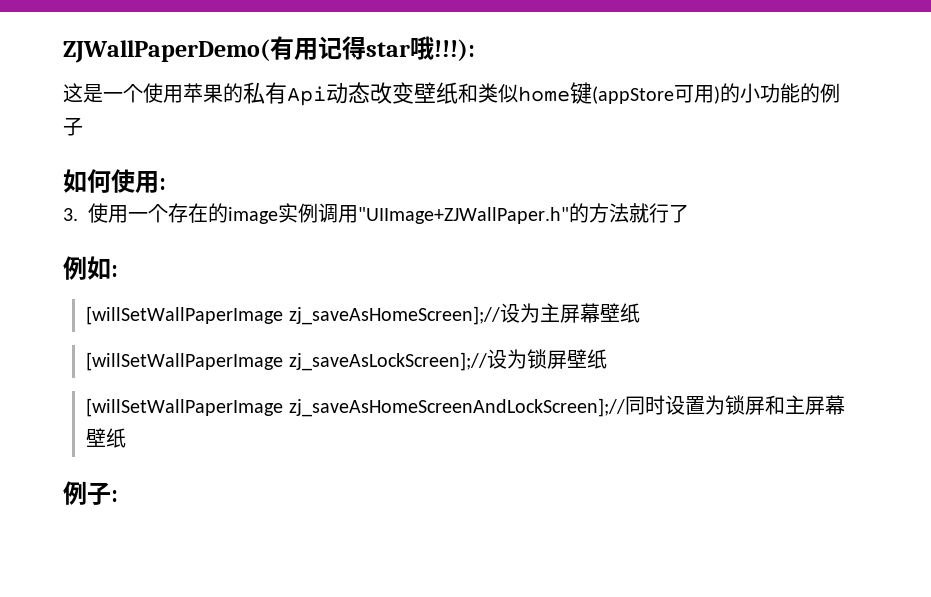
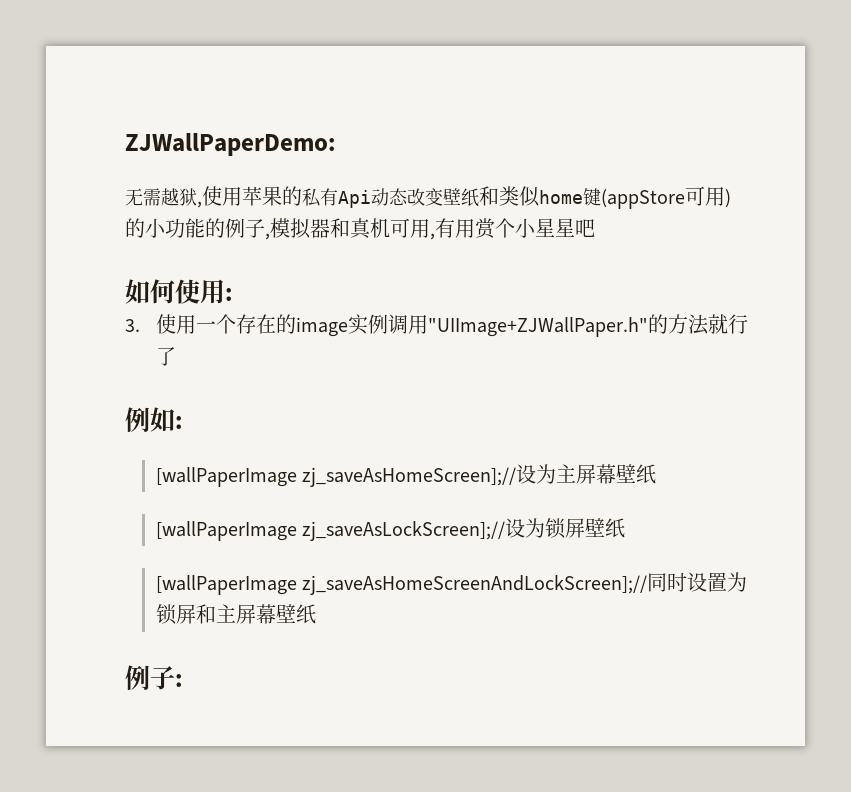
- ZJWallPaperDemo(有用记得star哦!!!):
- 这是一个使用苹果的私有Api动态改变壁纸和类似home键(appStore可用)的小功能的例子
+ ZJWallPaperDemo:
+ 无需越狱,使用苹果的私有Api动态改变壁纸和类似home键(appStore可用)的小功能的例子,模拟器和真机可用,有用赏个小星星吧
- [willSetWallPaperImage zj_saveAsHomeScreen];//设为主屏幕壁纸
+ [wallPaperImage zj_saveAsHomeScreen];//设为主屏幕壁纸
- [willSetWallPaperImage zj_saveAsLockScreen];//设为锁屏壁纸
+ [wallPaperImage zj_saveAsLockScreen];//设为锁屏壁纸
- [willSetWallPaperImage zj_saveAsHomeScreenAndLockScreen];//同时设置为锁屏和主屏幕壁纸
+ [wallPaperImage zj_saveAsHomeScreenAndLockScreen];//同时设置为锁屏和主屏幕壁纸

